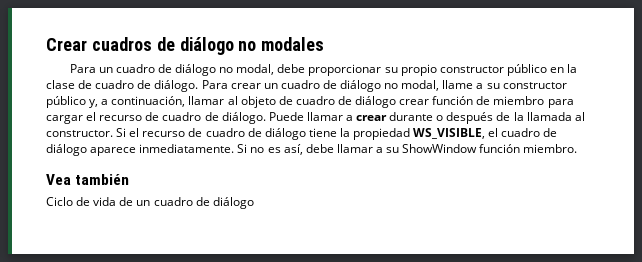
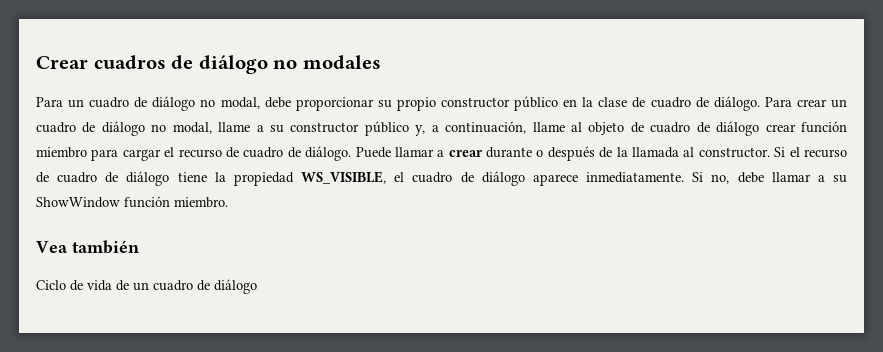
- Para crear un cuadro de diálogo no modal, llame a su constructor público y, a continuación, llamar al objeto de cuadro de diálogo crear función de miembro para cargar el recurso de cuadro de diálogo.
+ Para crear un cuadro de diálogo no modal, llame a su constructor público y, a continuación, llame al objeto de cuadro de diálogo crear función miembro para cargar el recurso de cuadro de diálogo.
- Si no es así, debe llamar a su ShowWindow función miembro.
+ Si no, debe llamar a su ShowWindow función miembro.

